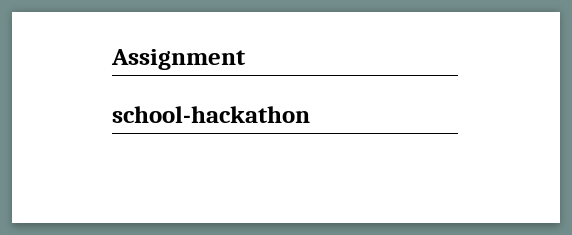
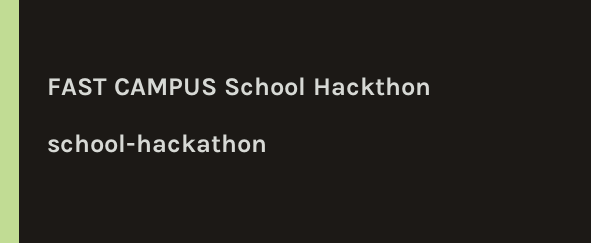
- Assignment
+ FAST CAMPUS School Hackthon

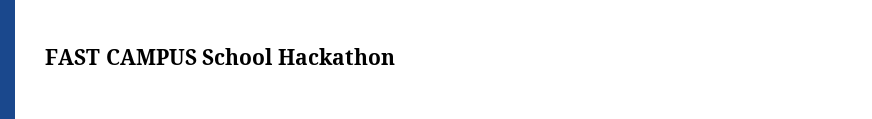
- FAST CAMPUS School Hackthon
- school-hackathon
+ FAST CAMPUS School Hackathon

